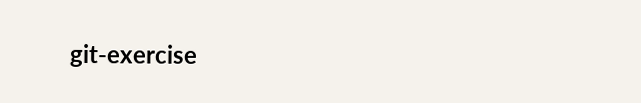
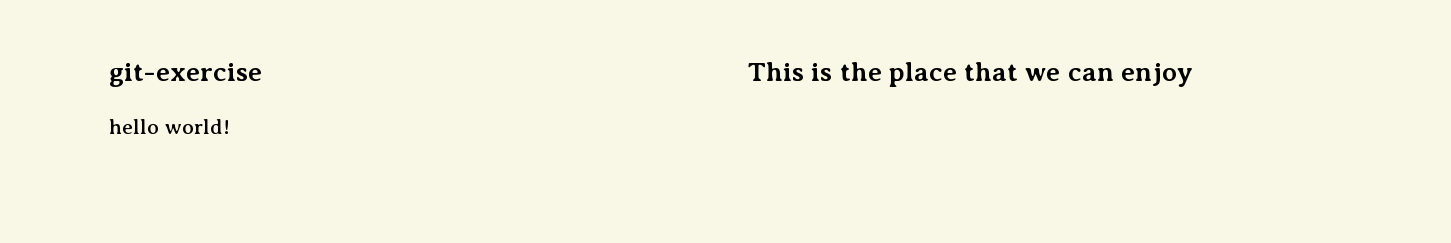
+ hello world!
+ This is the place that we can enjoy

